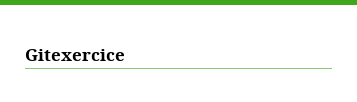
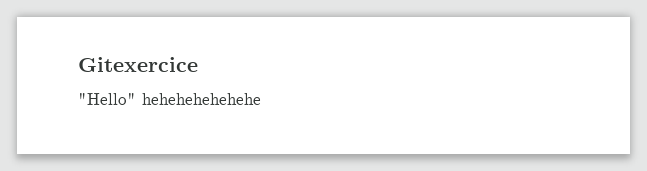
+ "Hello" hehehehehehehe

